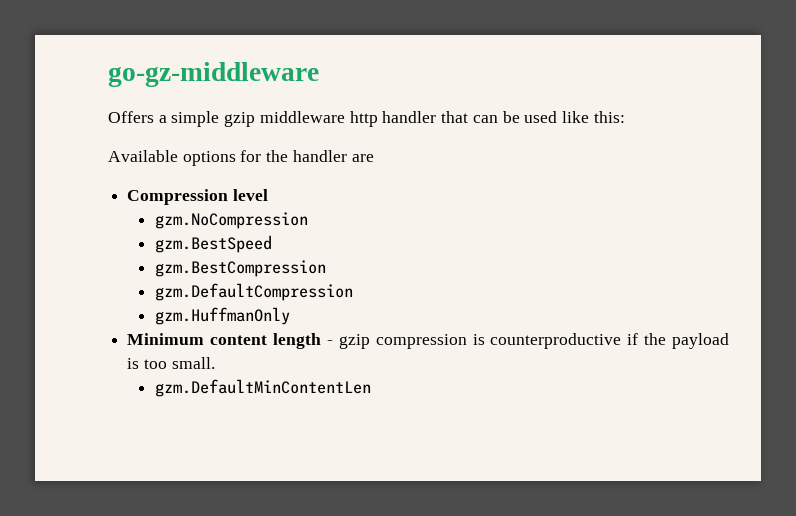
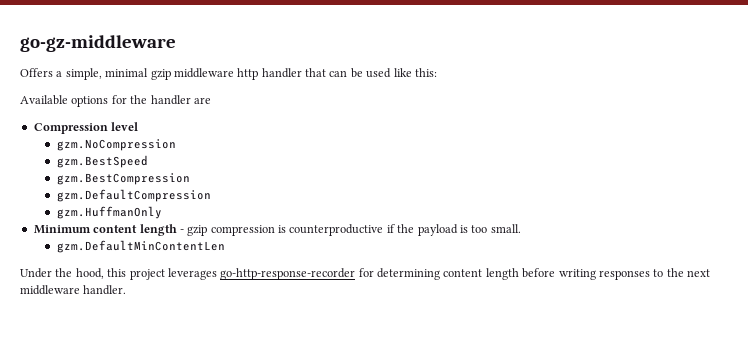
- Offers a simple gzip middleware http handler that can be used like this:
+ Offers a simple, minimal gzip middleware http handler that can be used like this:
+ Under the hood, this project leverages go-http-response-recorder for determining content length before writing responses to the next middleware handler.

